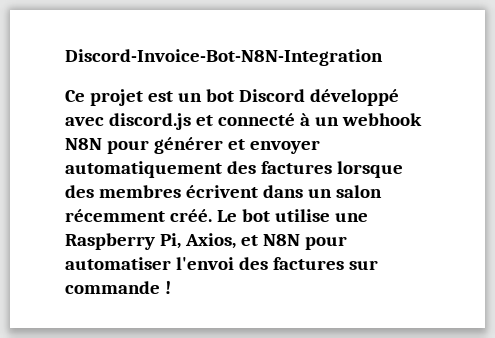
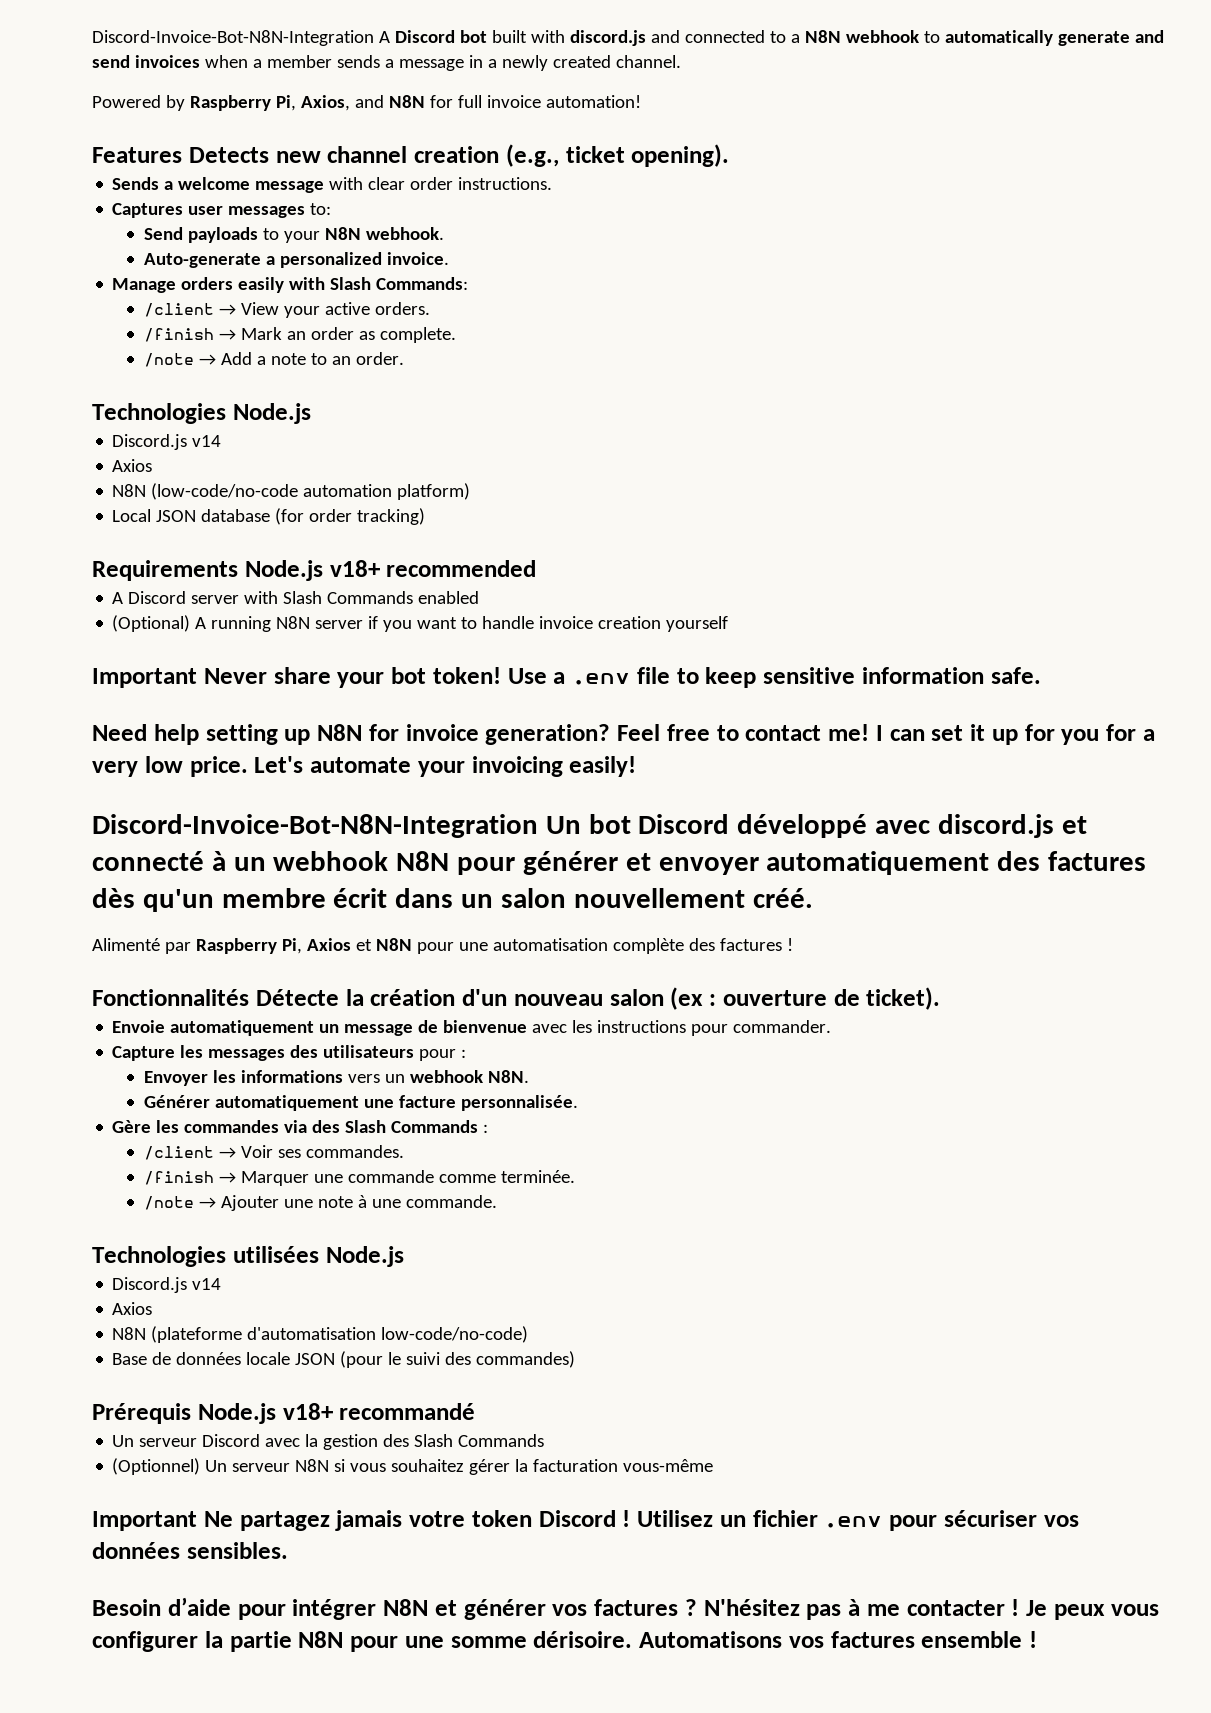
- Discord-Invoice-Bot-N8N-Integration
- Ce projet est un bot Discord développé avec discord.js et connecté à un webhook N8N pour générer et envoyer automatiquement des factures lorsque des membres écrivent dans un salon récemment créé. Le bot utilise une Raspberry Pi, Axios, et N8N pour automatiser l'envoi des factures sur commande !
+ Discord-Invoice-Bot-N8N-Integration A Discord bot built with discord.js and connected to a N8N webhook to automatically generate and send invoices when a member sends a message in a newly created channel.
+ Powered by Raspberry Pi, Axios, and N8N for full invoice automation!
+ Features Detects new channel creation (e.g., ticket opening).
+ Sends a welcome message with clear order instructions.
+ Captures user messages to:
+ Send payloads to your N8N webhook.
+ Auto-generate a personalized invoice.
+ Manage orders easily with Slash Commands:
+ /client → View your active orders.
+ /finish → Mark an order as complete.
+ /note → Add a note to an order.
+ Technologies Node.js
+ Discord.js v14
+ Axios
+ N8N (low-code/no-code automation platform)
+ Local JSON database (for order tracking)
+ Requirements Node.js v18+ recommended
+ A Discord server with Slash Commands enabled
+ (Optional) A running N8N server if you want to handle invoice creation yourself
+ Important Never share your bot token! Use a .env file to keep sensitive information safe.
+ Need help setting up N8N for invoice generation? Feel free to contact me! I can set it up for you for a very low price. Let's automate your invoicing easily!
+ Discord-Invoice-Bot-N8N-Integration Un bot Discord développé avec discord.js et connecté à un webhook N8N pour générer et envoyer automatiquement des factures dès qu'un membre écrit dans un salon nouvellement créé.
+ Alimenté par Raspberry Pi, Axios et N8N pour une automatisation complète des factures !
+ Fonctionnalités Détecte la création d'un nouveau salon (ex : ouverture de ticket).
+ Envoie automatiquement un message de bienvenue avec les instructions pour commander.
+ Capture les messages des utilisateurs pour :
+ Envoyer les informations vers un webhook N8N.
+ Générer automatiquement une facture personnalisée.
+ Gère les commandes via des Slash Commands :
+ /client → Voir ses commandes.
+ /finish → Marquer une commande comme terminée.
+ /note → Ajouter une note à une commande.
+ Technologies utilisées Node.js
+ Discord.js v14
+ Axios
+ N8N (plateforme d'automatisation low-code/no-code)
+ Base de données locale JSON (pour le suivi des commandes)
+ Prérequis Node.js v18+ recommandé
+ Un serveur Discord avec la gestion des Slash Commands
+ (Optionnel) Un serveur N8N si vous souhaitez gérer la facturation vous-même
+ Important Ne partagez jamais votre token Discord ! Utilisez un fichier .env pour sécuriser vos données sensibles.
+ Besoin d’aide pour intégrer N8N et générer vos factures ? N'hésitez pas à me contacter ! Je peux vous configurer la partie N8N pour une somme dérisoire. Automatisons vos factures ensemble !

